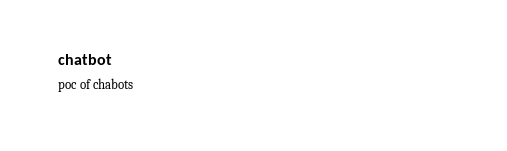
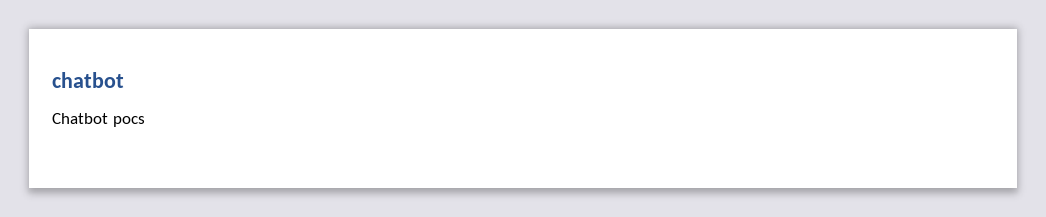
- poc of chabots
+ Chatbot pocs

